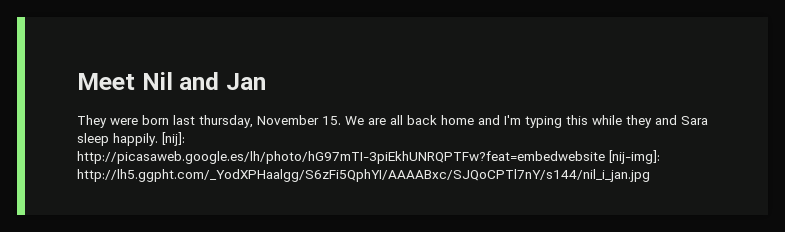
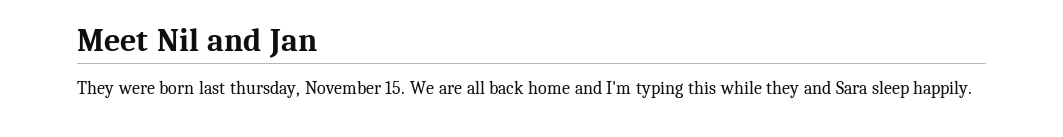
- [nij]: http://picasaweb.google.es/lh/photo/hG97mTI-3piEkhUNRQPTFw?feat=embedwebsite [nij-img]: http://lh5.ggpht.com/_YodXPHaalgg/S6zFi5QphYI/AAAABxc/SJQoCPTl7nY/s144/nil_i_jan.jpg

